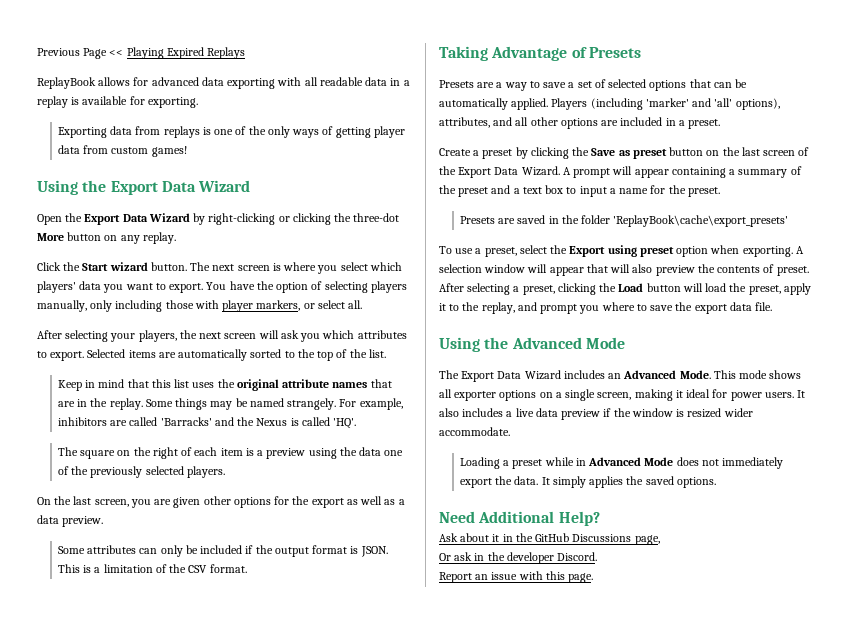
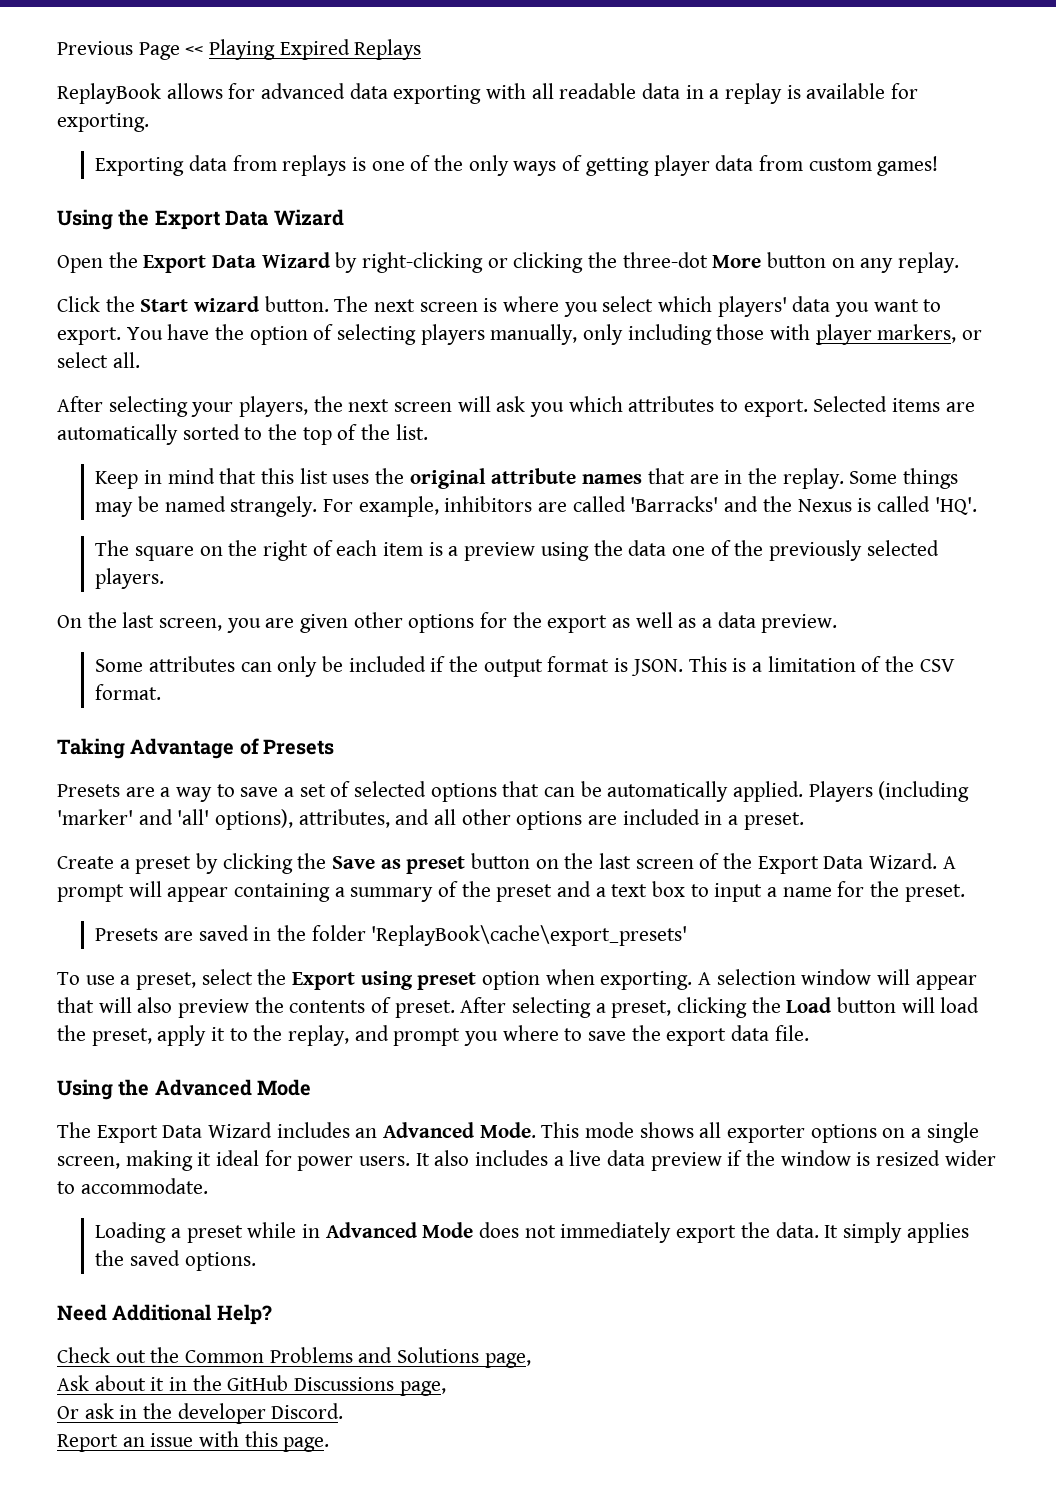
- It also includes a live data preview if the window is resized wider accommodate.
+ It also includes a live data preview if the window is resized wider to accommodate.
+ Check out the Common Problems and Solutions page,

